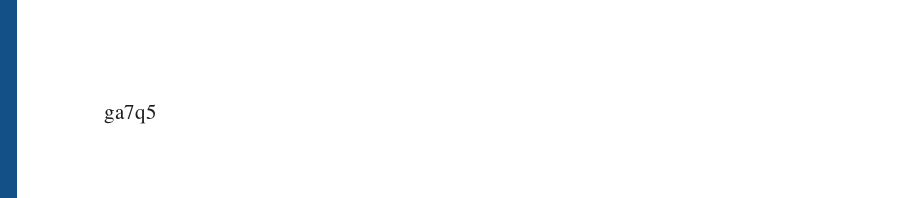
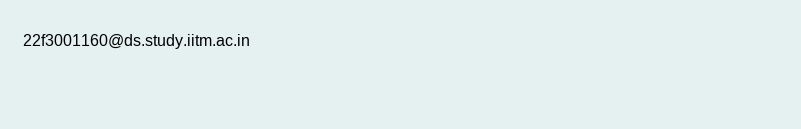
- ga7q5
+ 22f3001160@ds.study.iitm.ac.in

